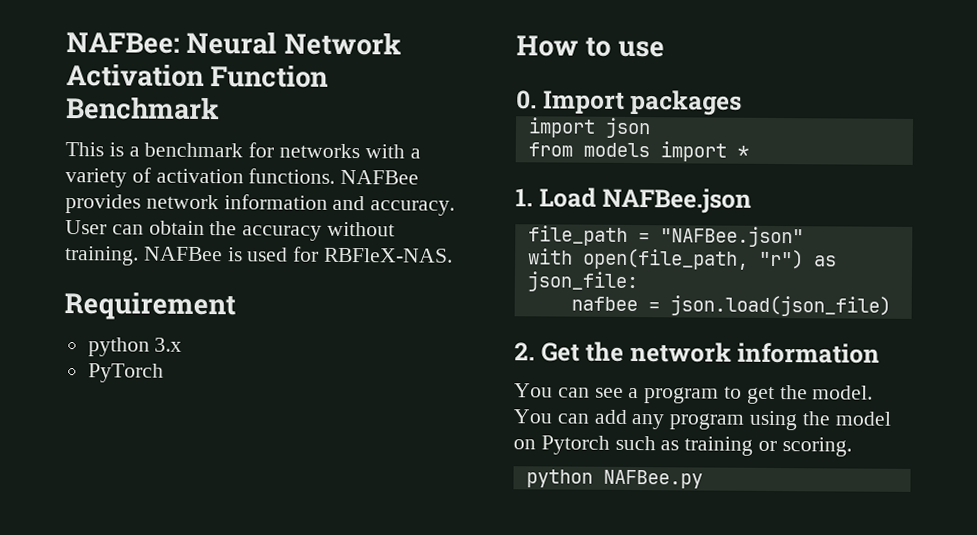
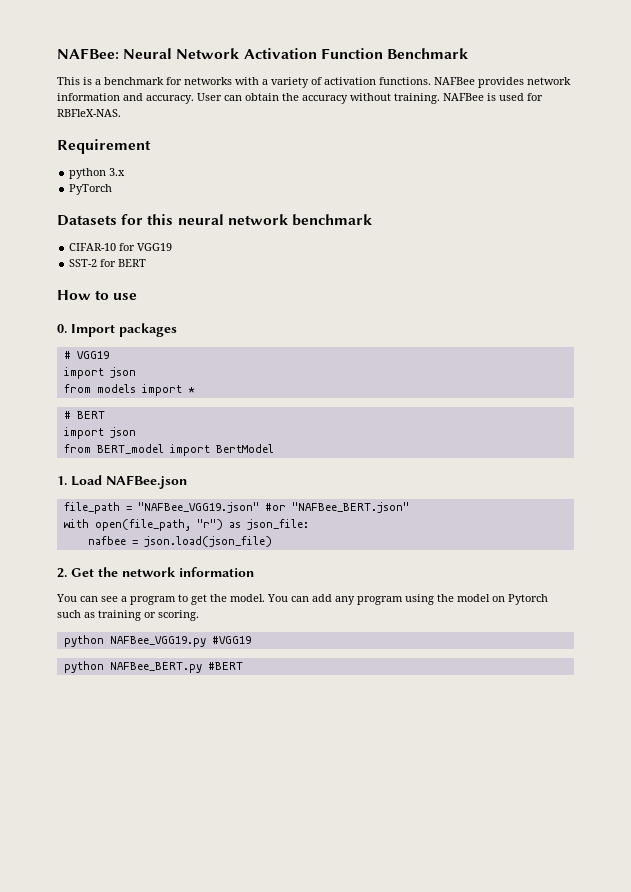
+ Datasets for this neural network benchmark
+ CIFAR-10 for VGG19
+ SST-2 for BERT
+ # VGG19
+ # BERT
+ import json
+ from BERT_model import BertModel
- file_path = "NAFBee.json"
+ file_path = "NAFBee_VGG19.json" #or "NAFBee_BERT.json"
- python NAFBee.py
+ python NAFBee_VGG19.py #VGG19
+ python NAFBee_BERT.py #BERT

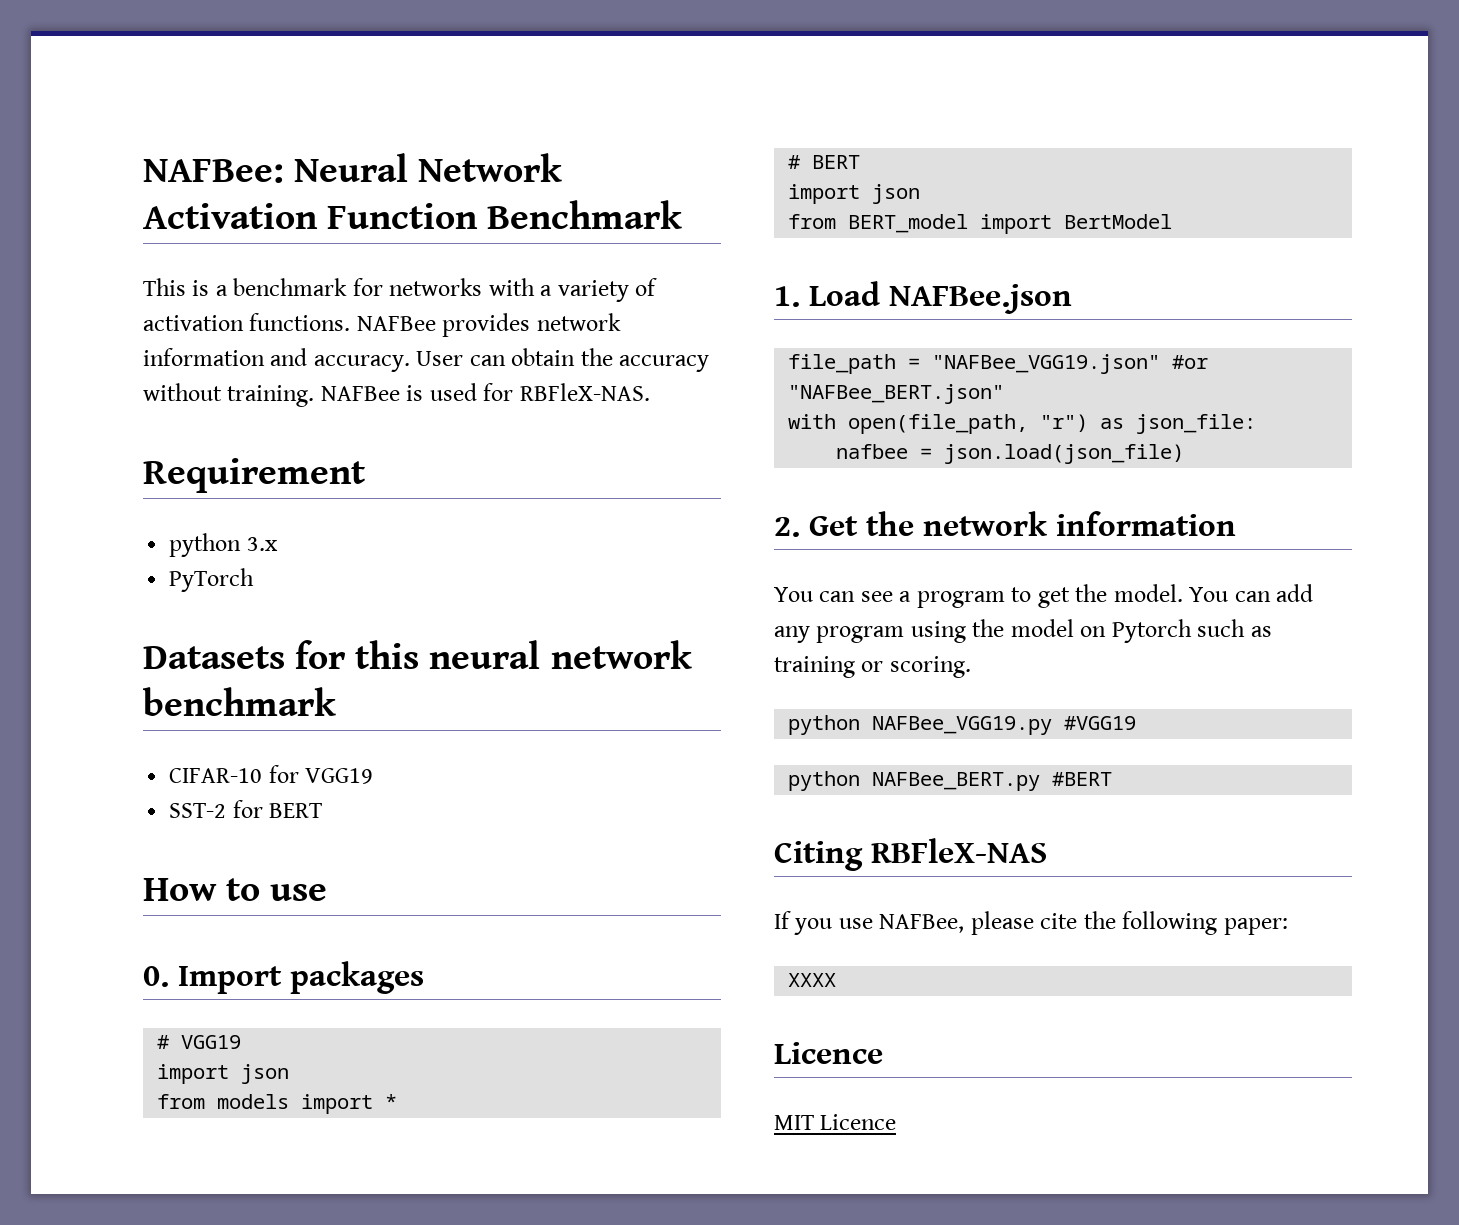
+ Citing RBFleX-NAS
+ If you use NAFBee, please cite the following paper:
+ XXXX
+ Licence
+ MIT Licence

